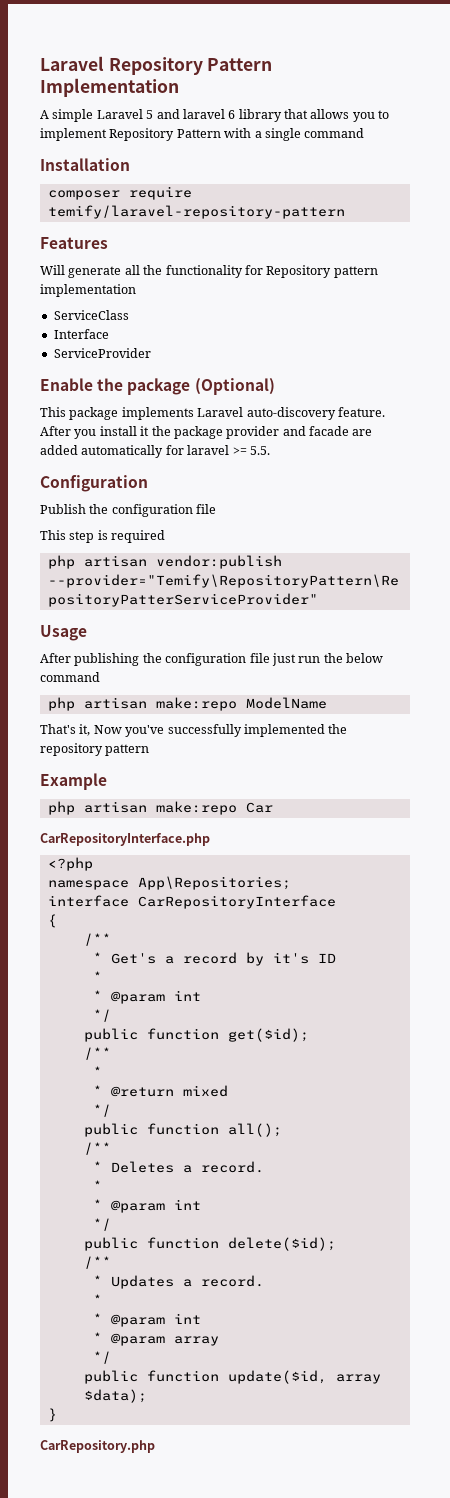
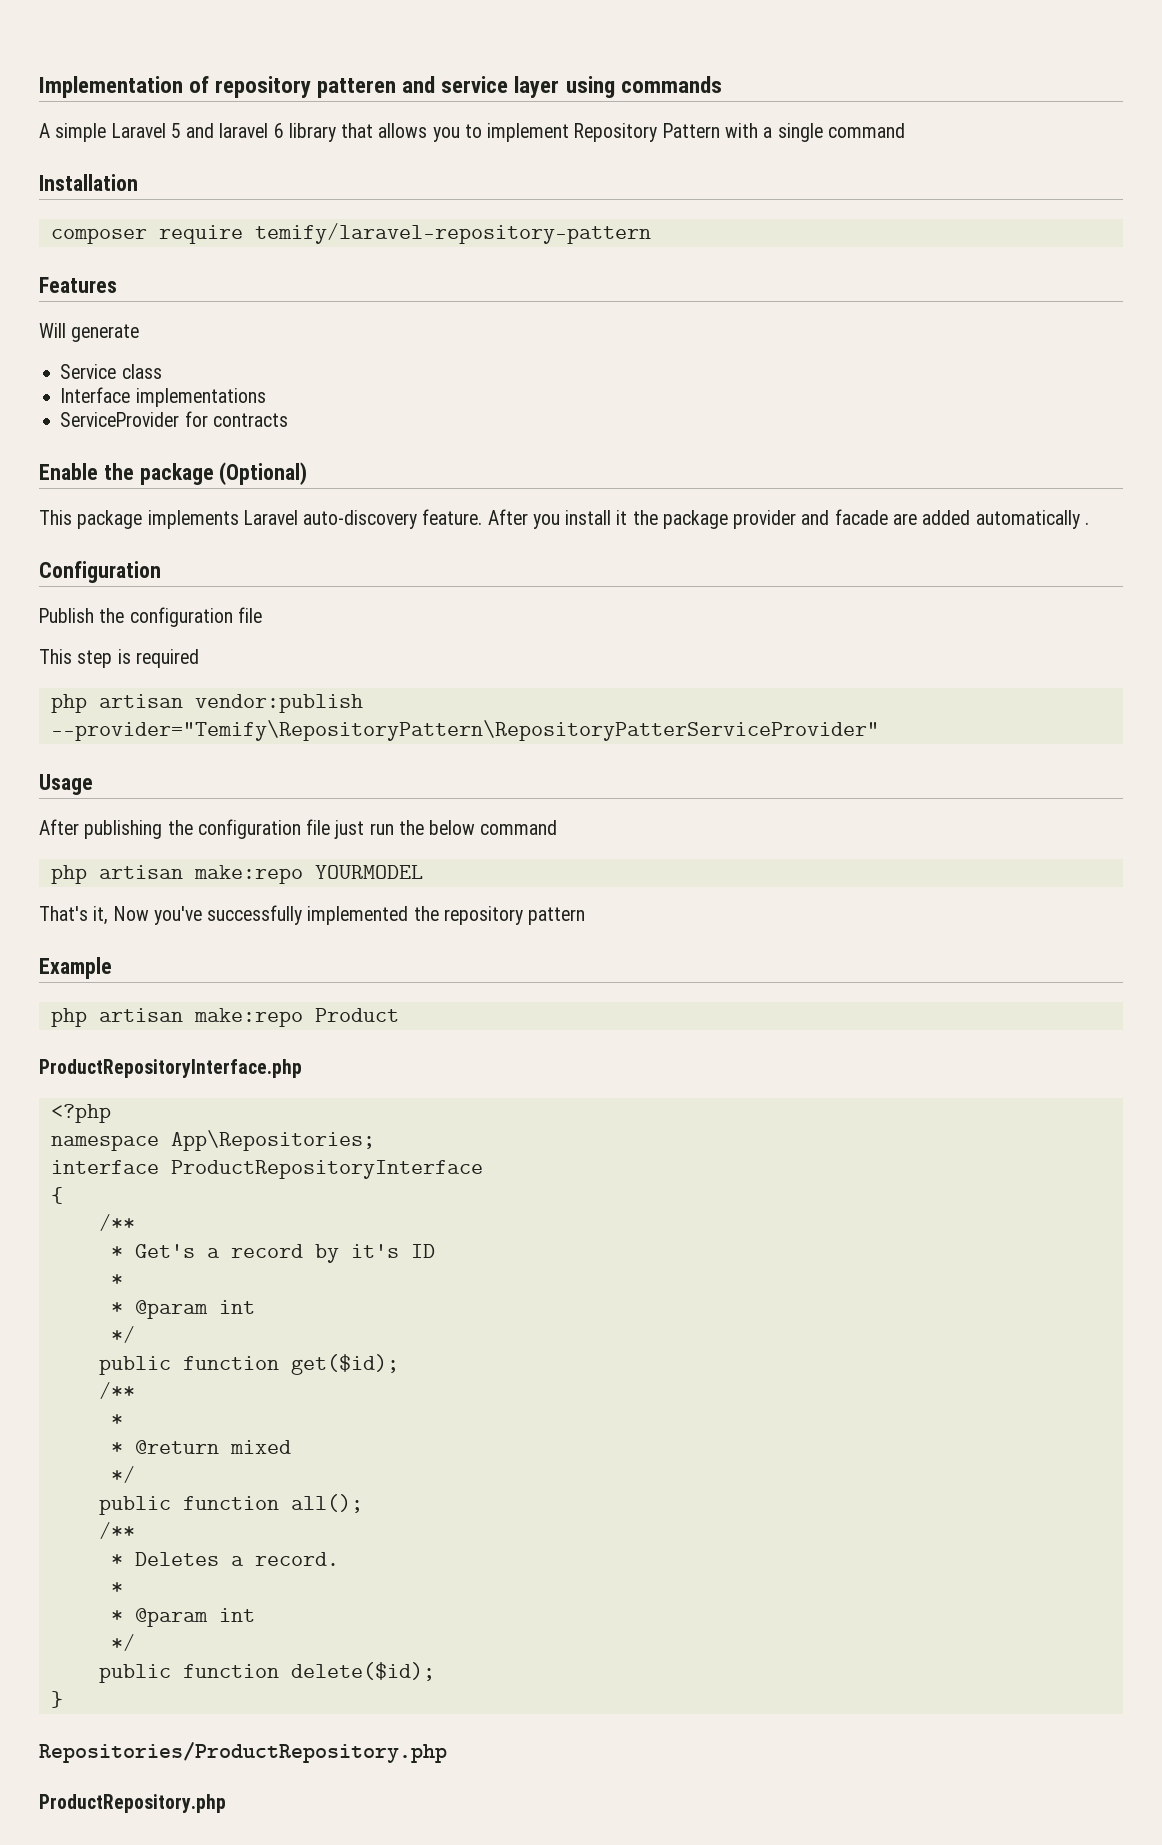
- Laravel Repository Pattern Implementation
+ Implementation of repository patteren and service layer using commands
- Will generate all the functionality for Repository pattern implementation
- ServiceClass
+ Will generate
+ Service class
- Interface
+ Interface implementations
- ServiceProvider
+ ServiceProvider for contracts
- After you install it the package provider and facade are added automatically for laravel >= 5.5.
+ After you install it the package provider and facade are added automatically .
- php artisan make:repo ModelName
+ php artisan make:repo YOURMODEL
- php artisan make:repo Car
- CarRepositoryInterface.php
+ php artisan make:repo Product
+ ProductRepositoryInterface.php
- interface CarRepositoryInterface
+ interface ProductRepositoryInterface
  public function delete($id);
- /**
- * Updates a record.
- *
- * @param int
- * @param array
- */
- public function update($id, array $data);
- CarRepository.php
+ Repositories/ProductRepository.php
+ ProductRepository.php

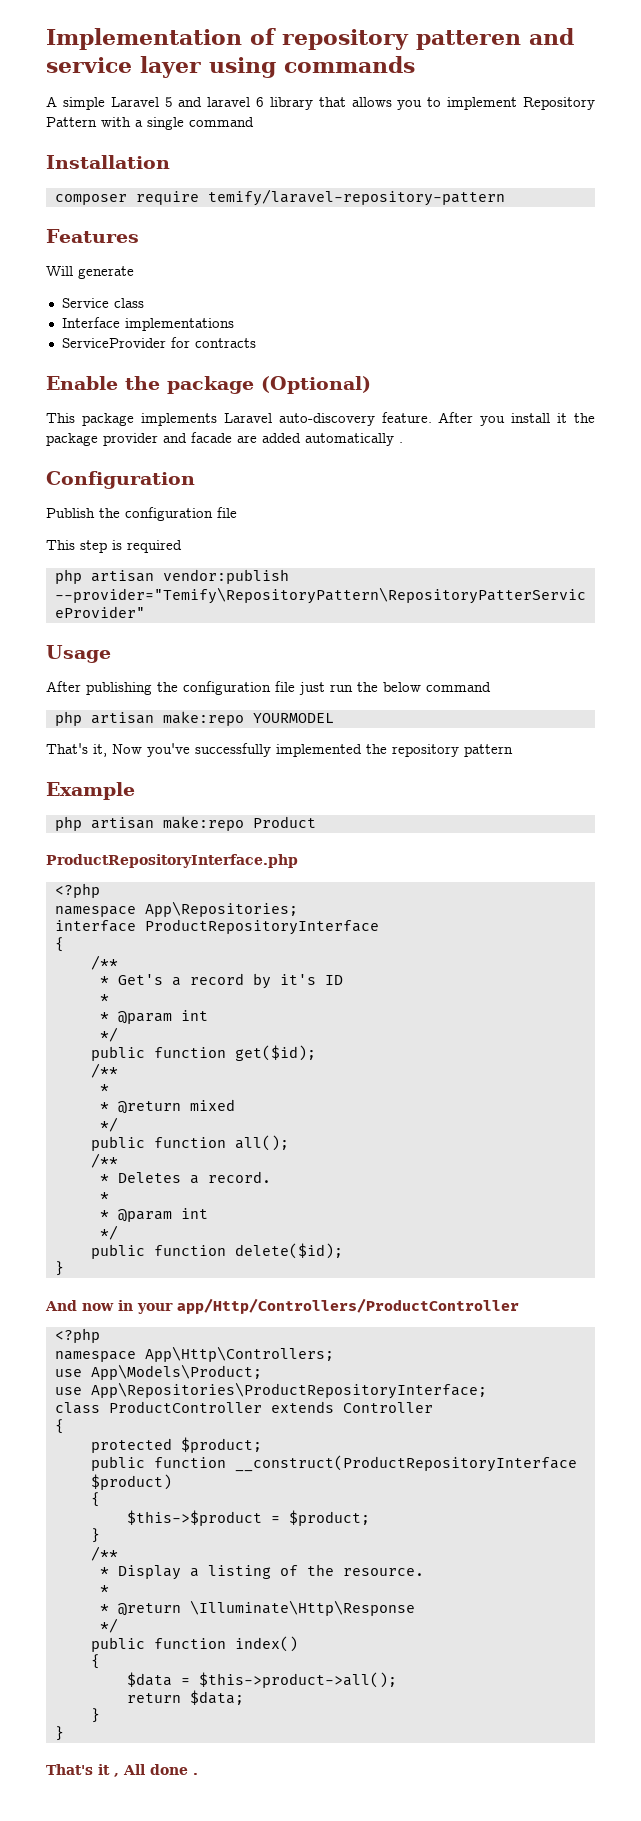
- Repositories/ProductRepository.php
- ProductRepository.php
+ And now in your app/Http/Controllers/ProductController
+ <?php
+ namespace App\Http\Controllers;
+ use App\Models\Product;
+ use App\Repositories\ProductRepositoryInterface;
+ class ProductController extends Controller
+ {
+ protected $product;
+ public function __construct(ProductRepositoryInterface $product)
+ {
+ $this->$product = $product;
+ }
+ /**
+ * Display a listing of the resource.
+ *
+ * @return \Illuminate\Http\Response
+ */
+ public function index()
+ {
+ $data = $this->product->all();
+ return $data;
+ }
+ }
+ That's it , All done .

